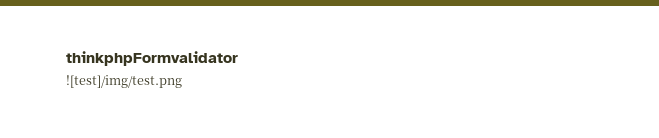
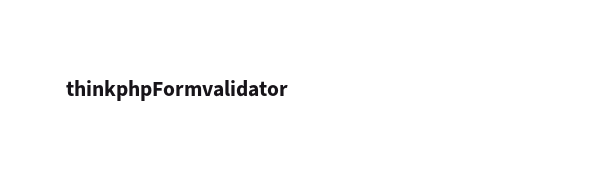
- ![test]/img/test.png

